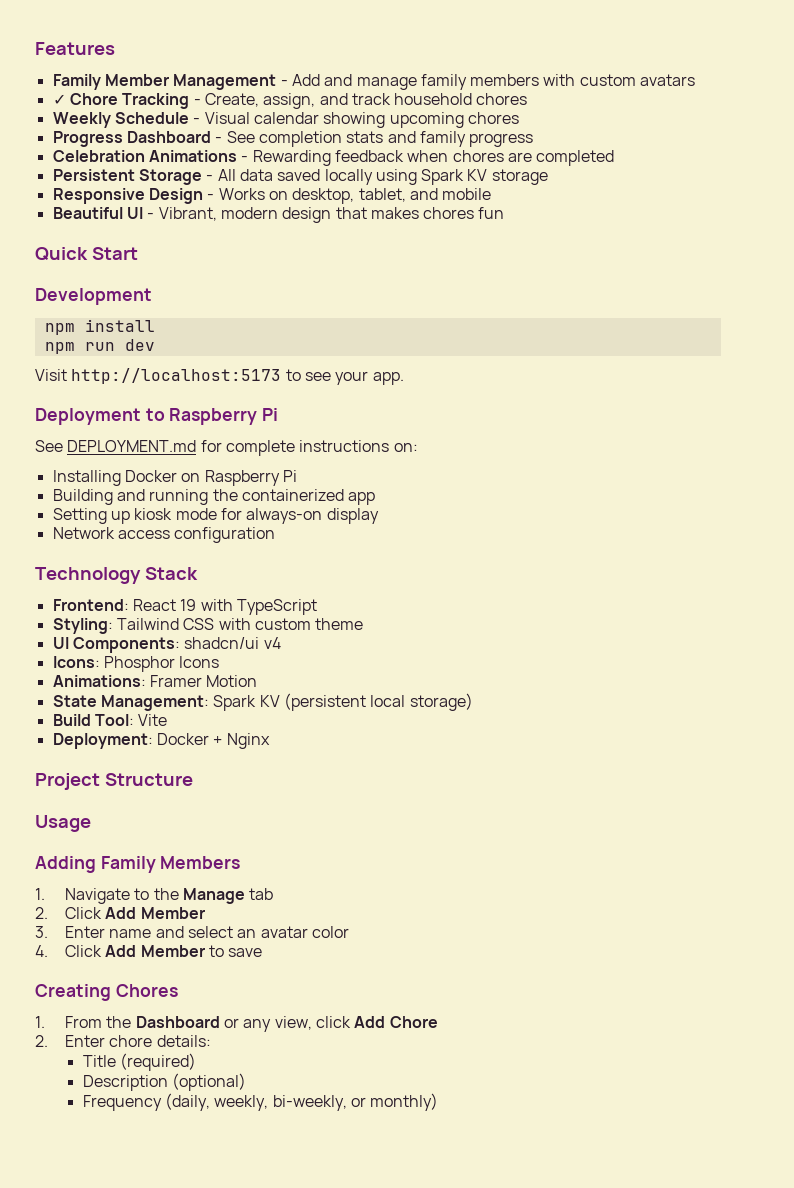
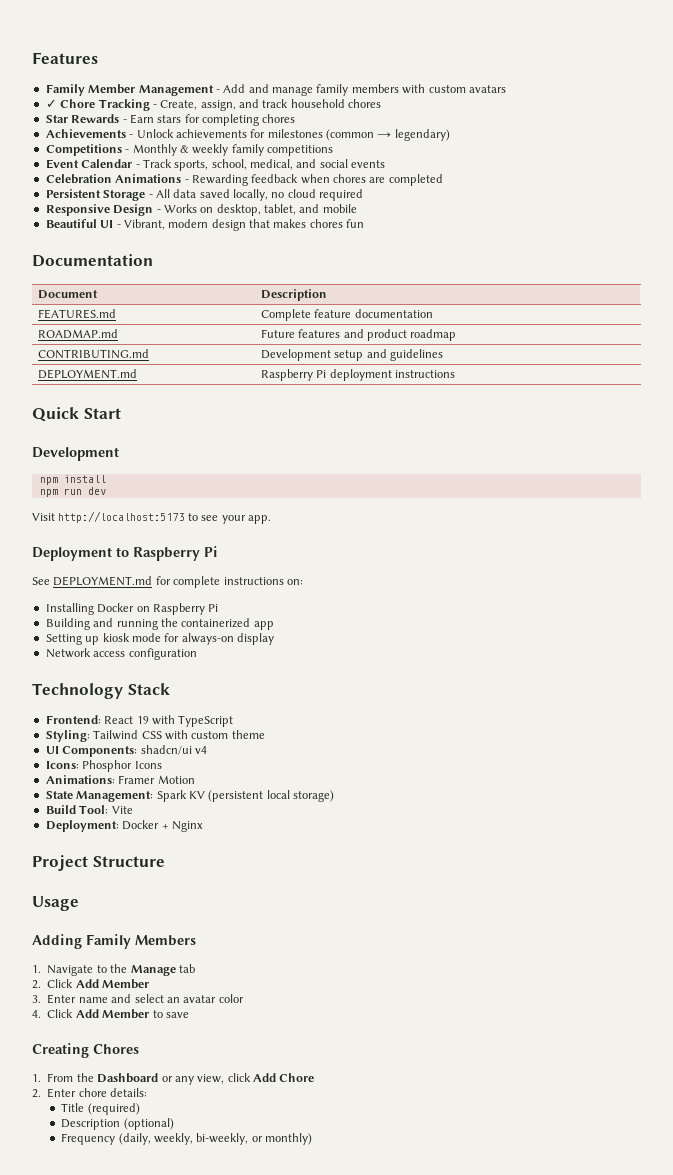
- Weekly Schedule - Visual calendar showing upcoming chores
- Progress Dashboard - See completion stats and family progress
+ Star Rewards - Earn stars for completing chores
+ Achievements - Unlock achievements for milestones (common → legendary)
+ Competitions - Monthly & weekly family competitions
+ Event Calendar - Track sports, school, medical, and social events
- Persistent Storage - All data saved locally using Spark KV storage
+ Persistent Storage - All data saved locally, no cloud required
+ Documentation
+ Document | Description
+ FEATURES.md | Complete feature documentation
+ ROADMAP.md | Future features and product roadmap
+ CONTRIBUTING.md | Development setup and guidelines
+ DEPLOYMENT.md | Raspberry Pi deployment instructions

